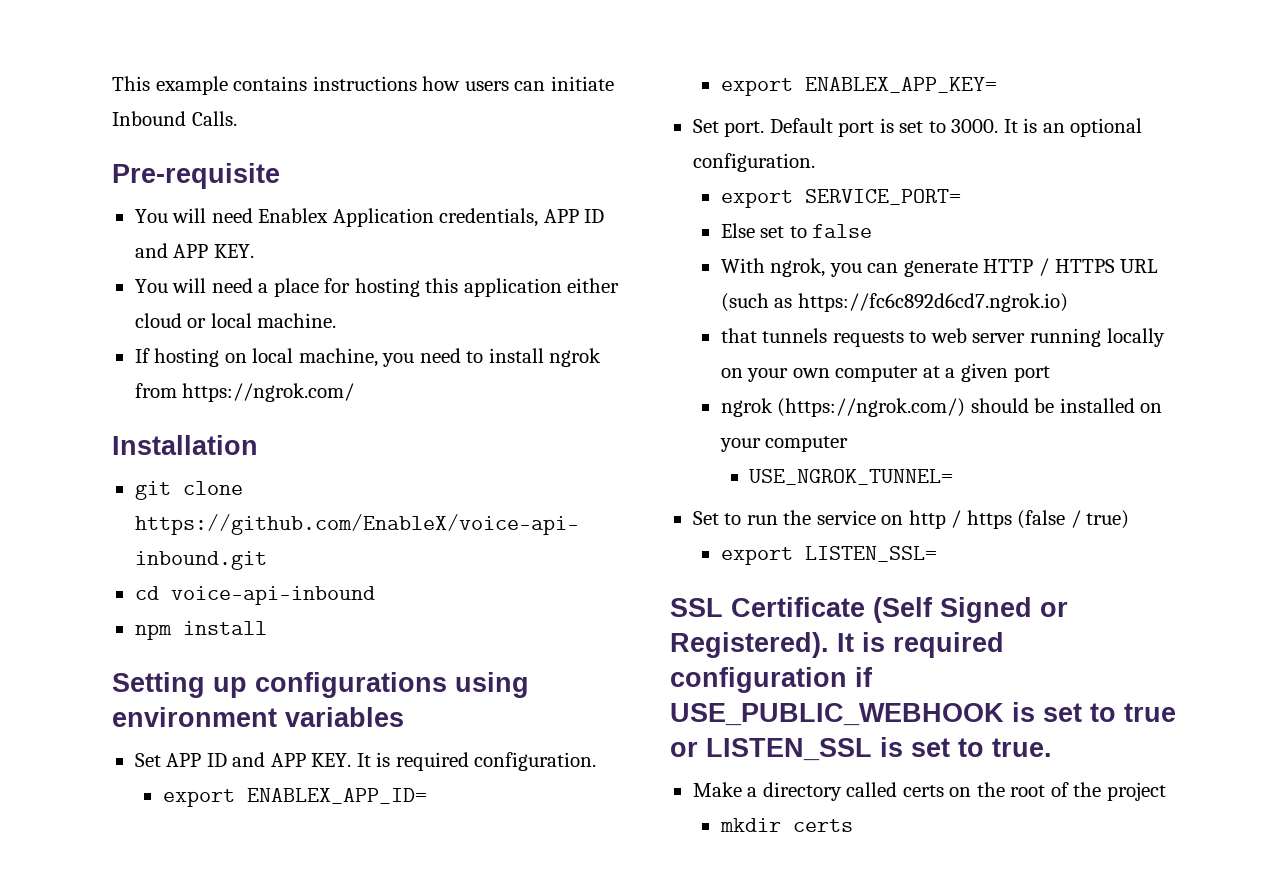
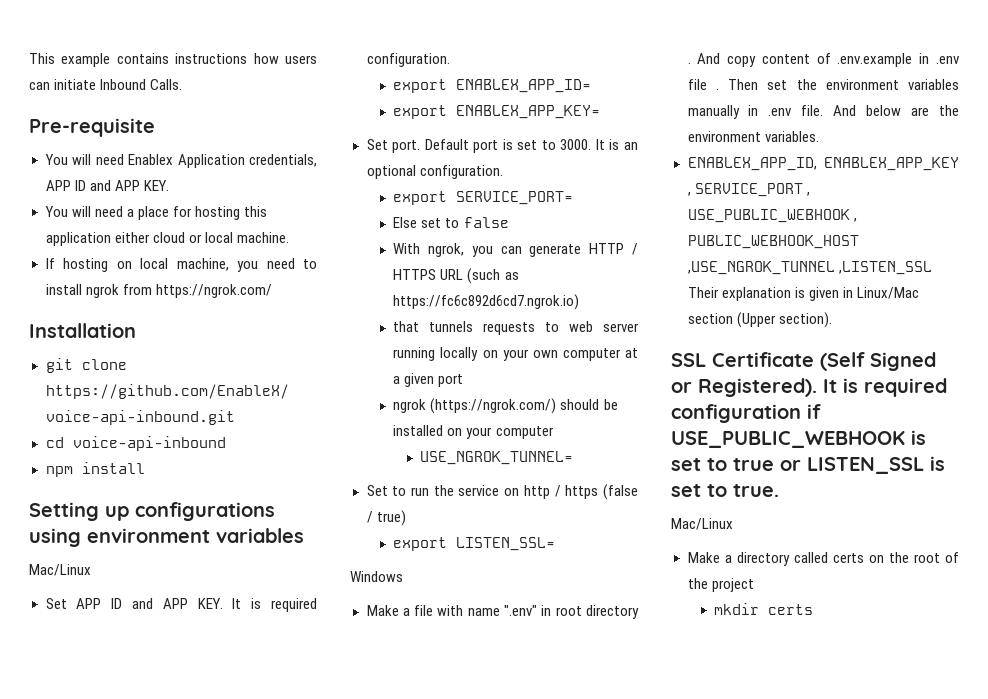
  Setting up configurations using environment variables
+ Mac/Linux
+ Windows
+ Make a file with name ".env" in root directory . And copy content of .env.example in .env file . Then set the environment variables manually in .env file. And below are the environment variables.
+ ENABLEX_APP_ID, ENABLEX_APP_KEY , SERVICE_PORT , USE_PUBLIC_WEBHOOK , PUBLIC_WEBHOOK_HOST ,USE_NGROK_TUNNEL ,LISTEN_SSL Their explanation is given in Linux/Mac section (Upper section).
  It is required configuration if USE_PUBLIC_WEBHOOK is set to true or LISTEN_SSL is set to true.
+ Mac/Linux

